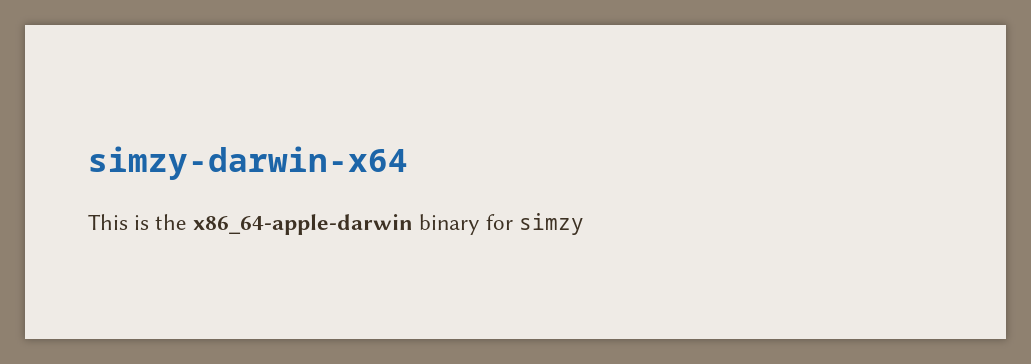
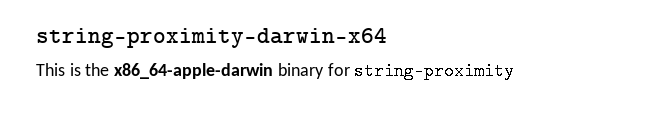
- simzy-darwin-x64
+ string-proximity-darwin-x64
- This is the x86_64-apple-darwin binary for simzy
+ This is the x86_64-apple-darwin binary for string-proximity

